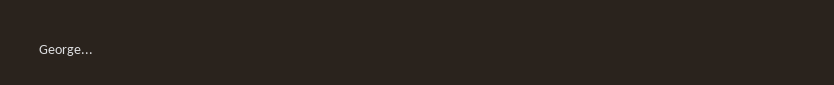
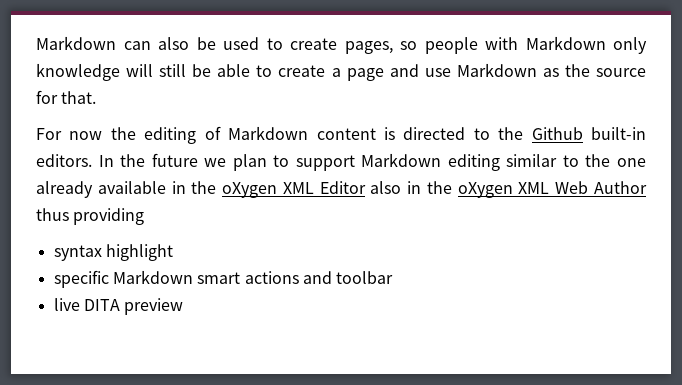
- George...
+ Markdown can also be used to create pages, so people with Markdown only knowledge will still be able to create a page and use Markdown as the source for that.
+ For now the editing of Markdown content is directed to the Github built-in editors. In the future we plan to support Markdown editing similar to the one already available in the oXygen XML Editor also in the oXygen XML Web Author thus providing
+ syntax highlight
+ specific Markdown smart actions and toolbar
+ live DITA preview

